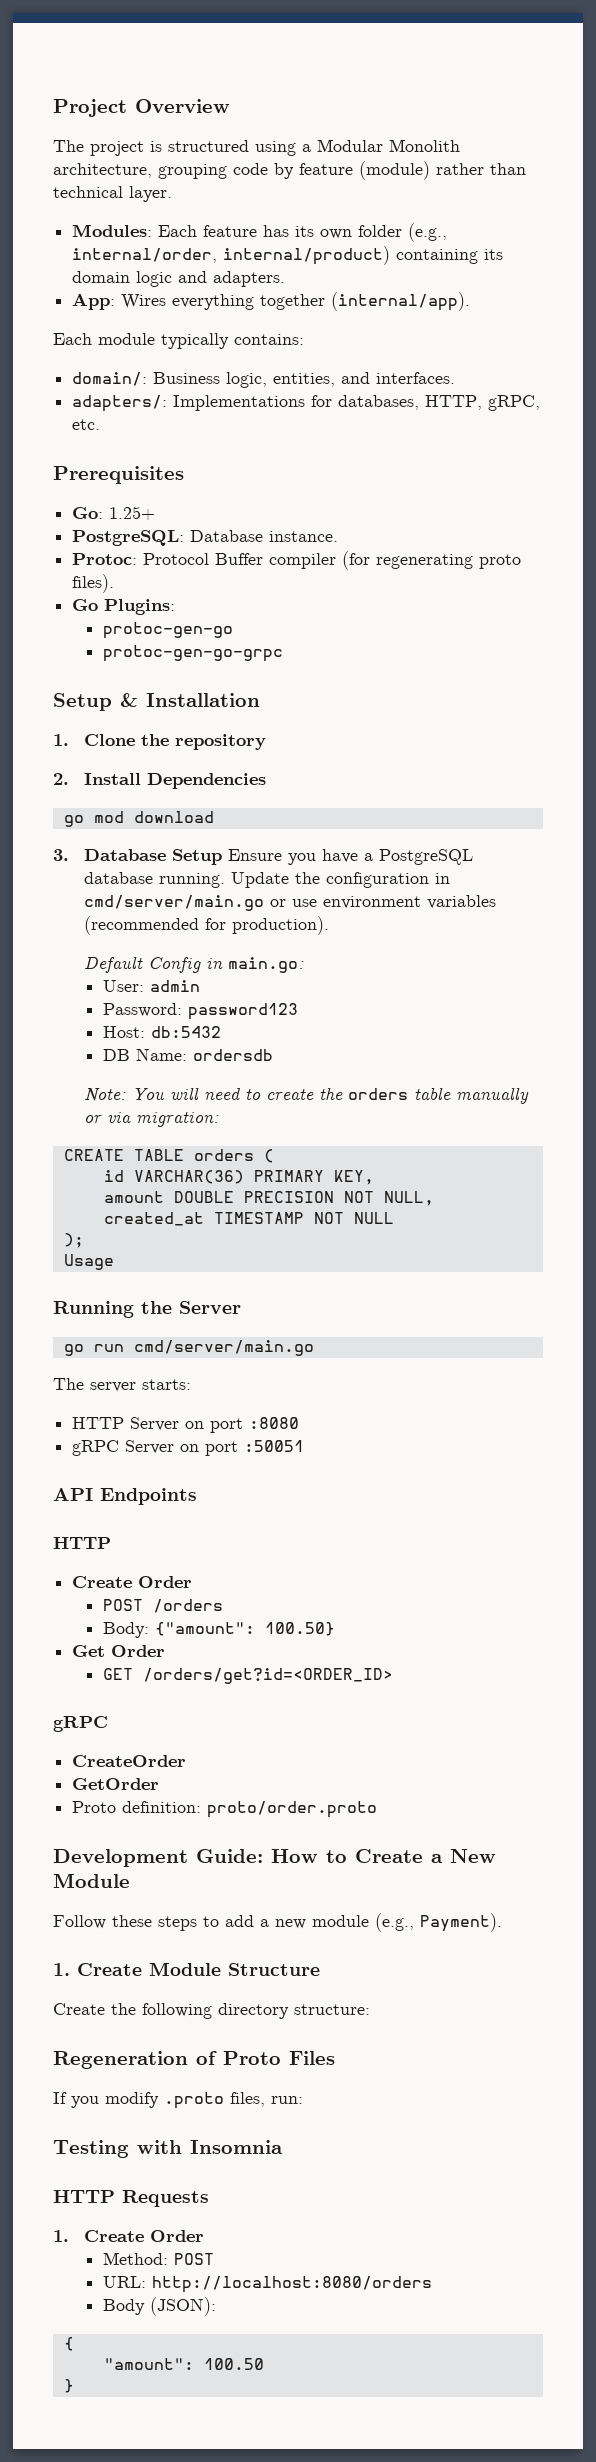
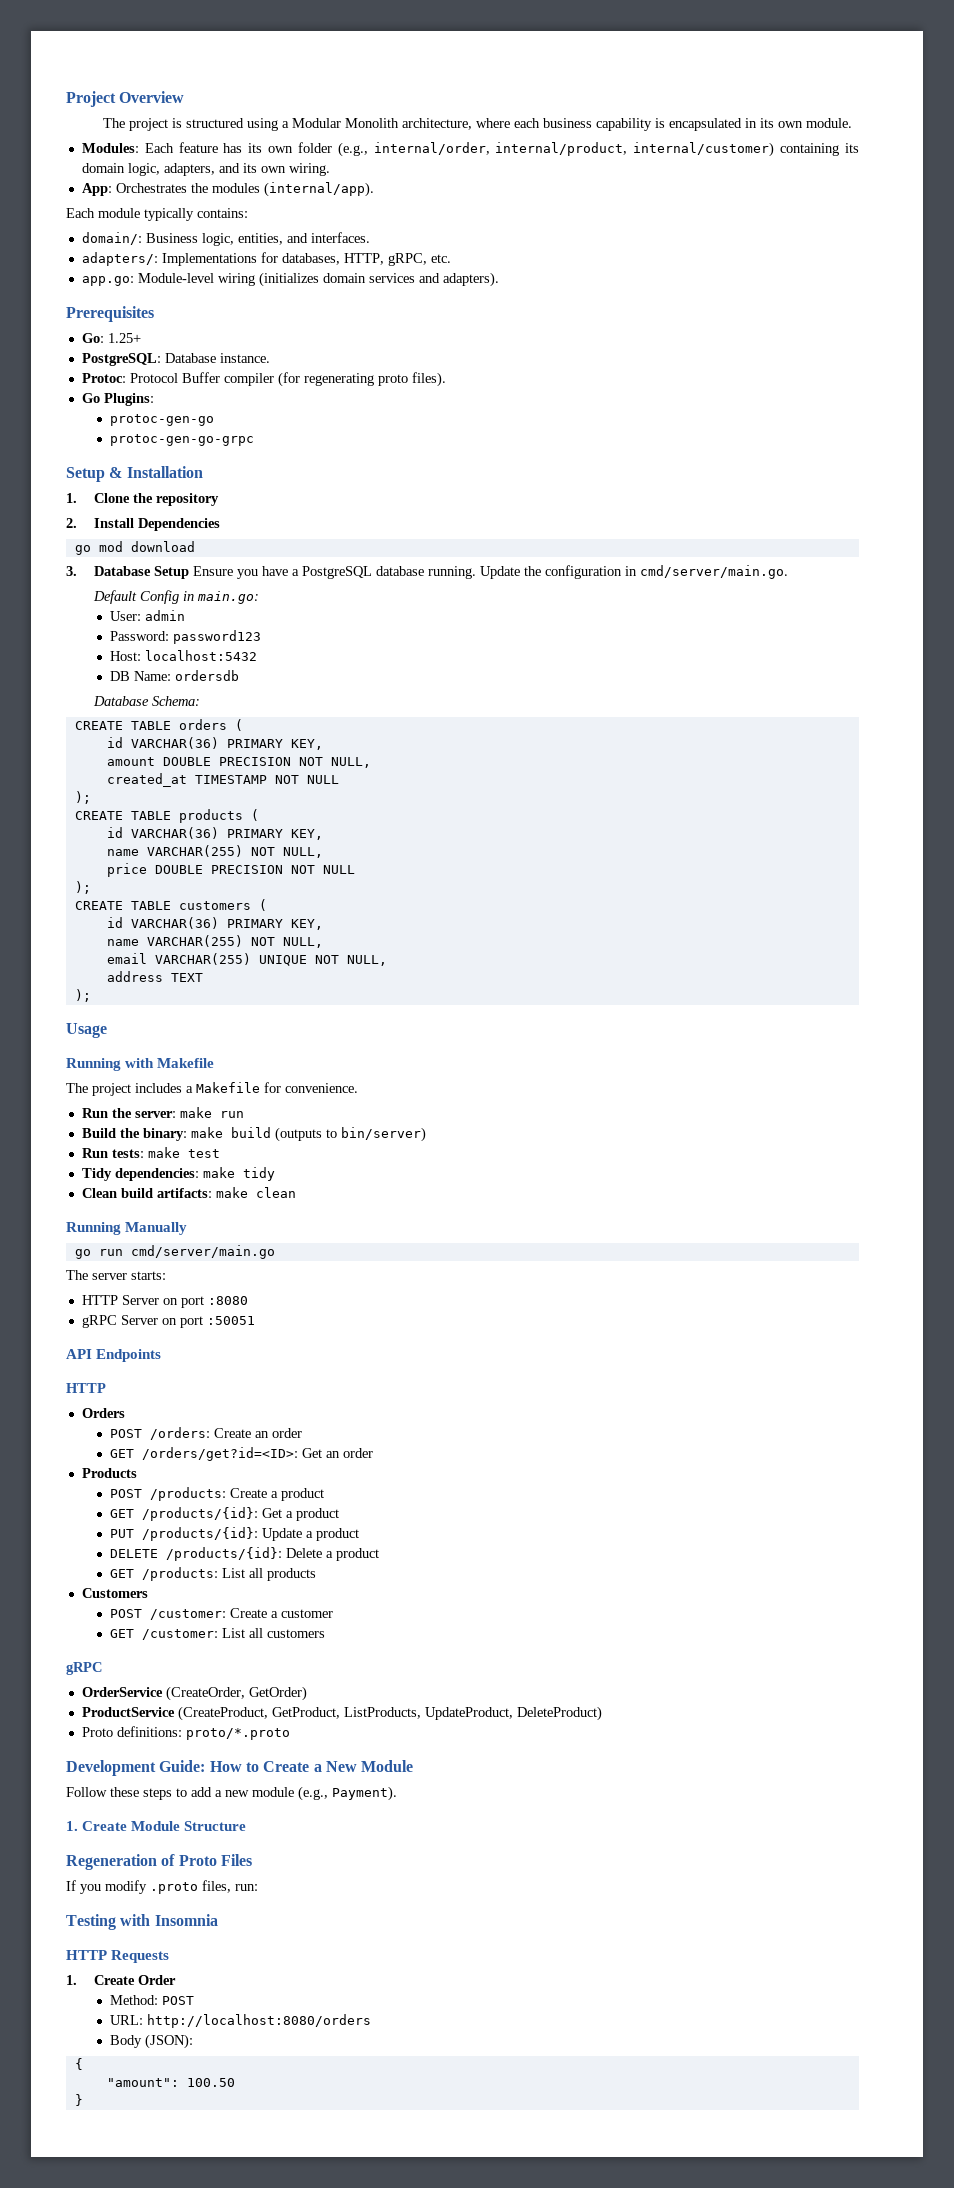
- The project is structured using a Modular Monolith architecture, grouping code by feature (module) rather than technical layer.
+ The project is structured using a Modular Monolith architecture, where each business capability is encapsulated in its own module.
- Modules: Each feature has its own folder (e.g., internal/order, internal/product) containing its domain logic and adapters.
- App: Wires everything together (internal/app).
+ Modules: Each feature has its own folder (e.g., internal/order, internal/product, internal/customer) containing its domain logic, adapters, and its own wiring.
+ App: Orchestrates the modules (internal/app).
+ app.go: Module-level wiring (initializes domain services and adapters).
- Update the configuration in cmd/server/main.go or use environment variables (recommended for production).
+ Update the configuration in cmd/server/main.go.
- Host: db:5432
+ Host: localhost:5432
- Note: You will need to create the orders table manually or via migration:
+ Database Schema:
+ CREATE TABLE products (
+ id VARCHAR(36) PRIMARY KEY,
+ name VARCHAR(255) NOT NULL,
+ price DOUBLE PRECISION NOT NULL
+ );
+ CREATE TABLE customers (
+ id VARCHAR(36) PRIMARY KEY,
+ name VARCHAR(255) NOT NULL,
+ email VARCHAR(255) UNIQUE NOT NULL,
+ address TEXT
+ );
  Usage
- Running the Server
+ Running with Makefile
+ The project includes a Makefile for convenience.
+ Run the server: make run
+ Build the binary: make build (outputs to bin/server)
+ Run tests: make test
+ Tidy dependencies: make tidy
+ Clean build artifacts: make clean
+ Running Manually
  API Endpoints
  HTTP
- Create Order
- POST /orders
- Body: {"amount": 100.50}
- Get Order
- GET /orders/get?id=<ORDER_ID>
+ Orders
+ POST /orders: Create an order
+ GET /orders/get?id=<ID>: Get an order
+ Products
+ POST /products: Create a product
+ GET /products/{id}: Get a product
+ PUT /products/{id}: Update a product
+ DELETE /products/{id}: Delete a product
+ GET /products: List all products
+ Customers
+ POST /customer: Create a customer
+ GET /customer: List all customers
  gRPC
- CreateOrder
- GetOrder
- Proto definition: proto/order.proto
+ OrderService (CreateOrder, GetOrder)
+ ProductService (CreateProduct, GetProduct, ListProducts, UpdateProduct, DeleteProduct)
+ Proto definitions: proto/*.proto
- Create the following directory structure:

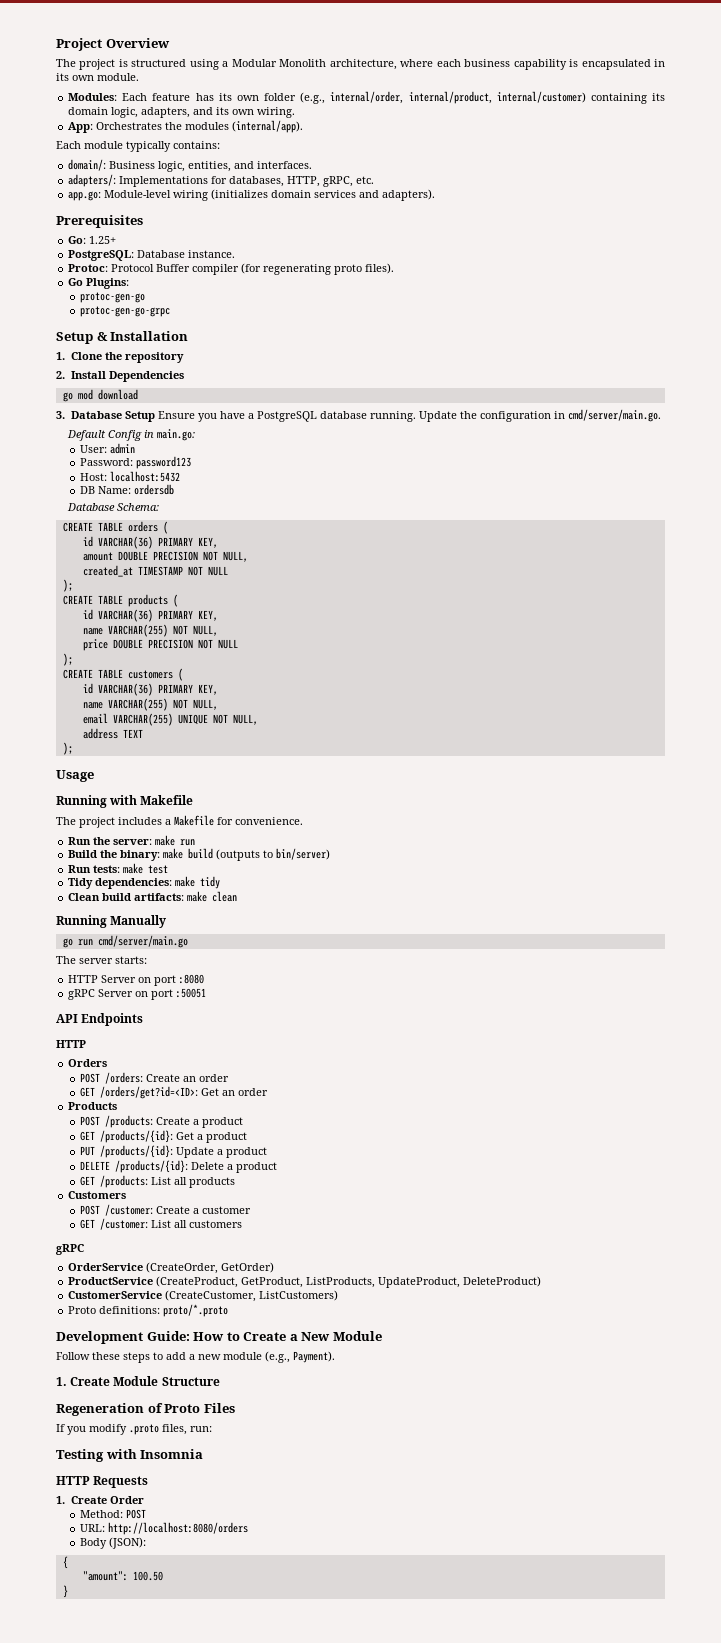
+ CustomerService (CreateCustomer, ListCustomers)

